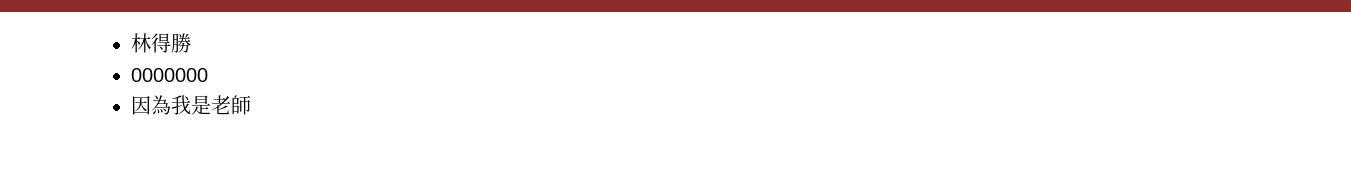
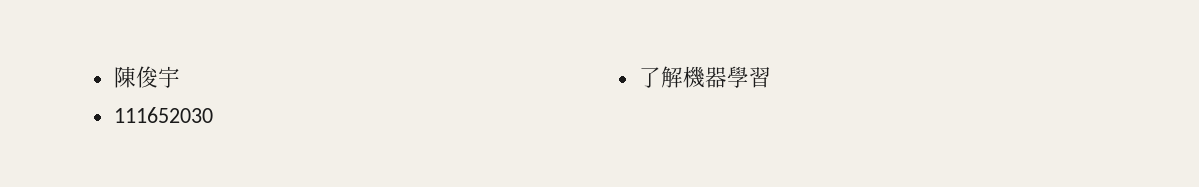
- 林得勝
- 0000000
- 因為我是老師
+ 陳俊宇
+ 111652030
+ 了解機器學習

